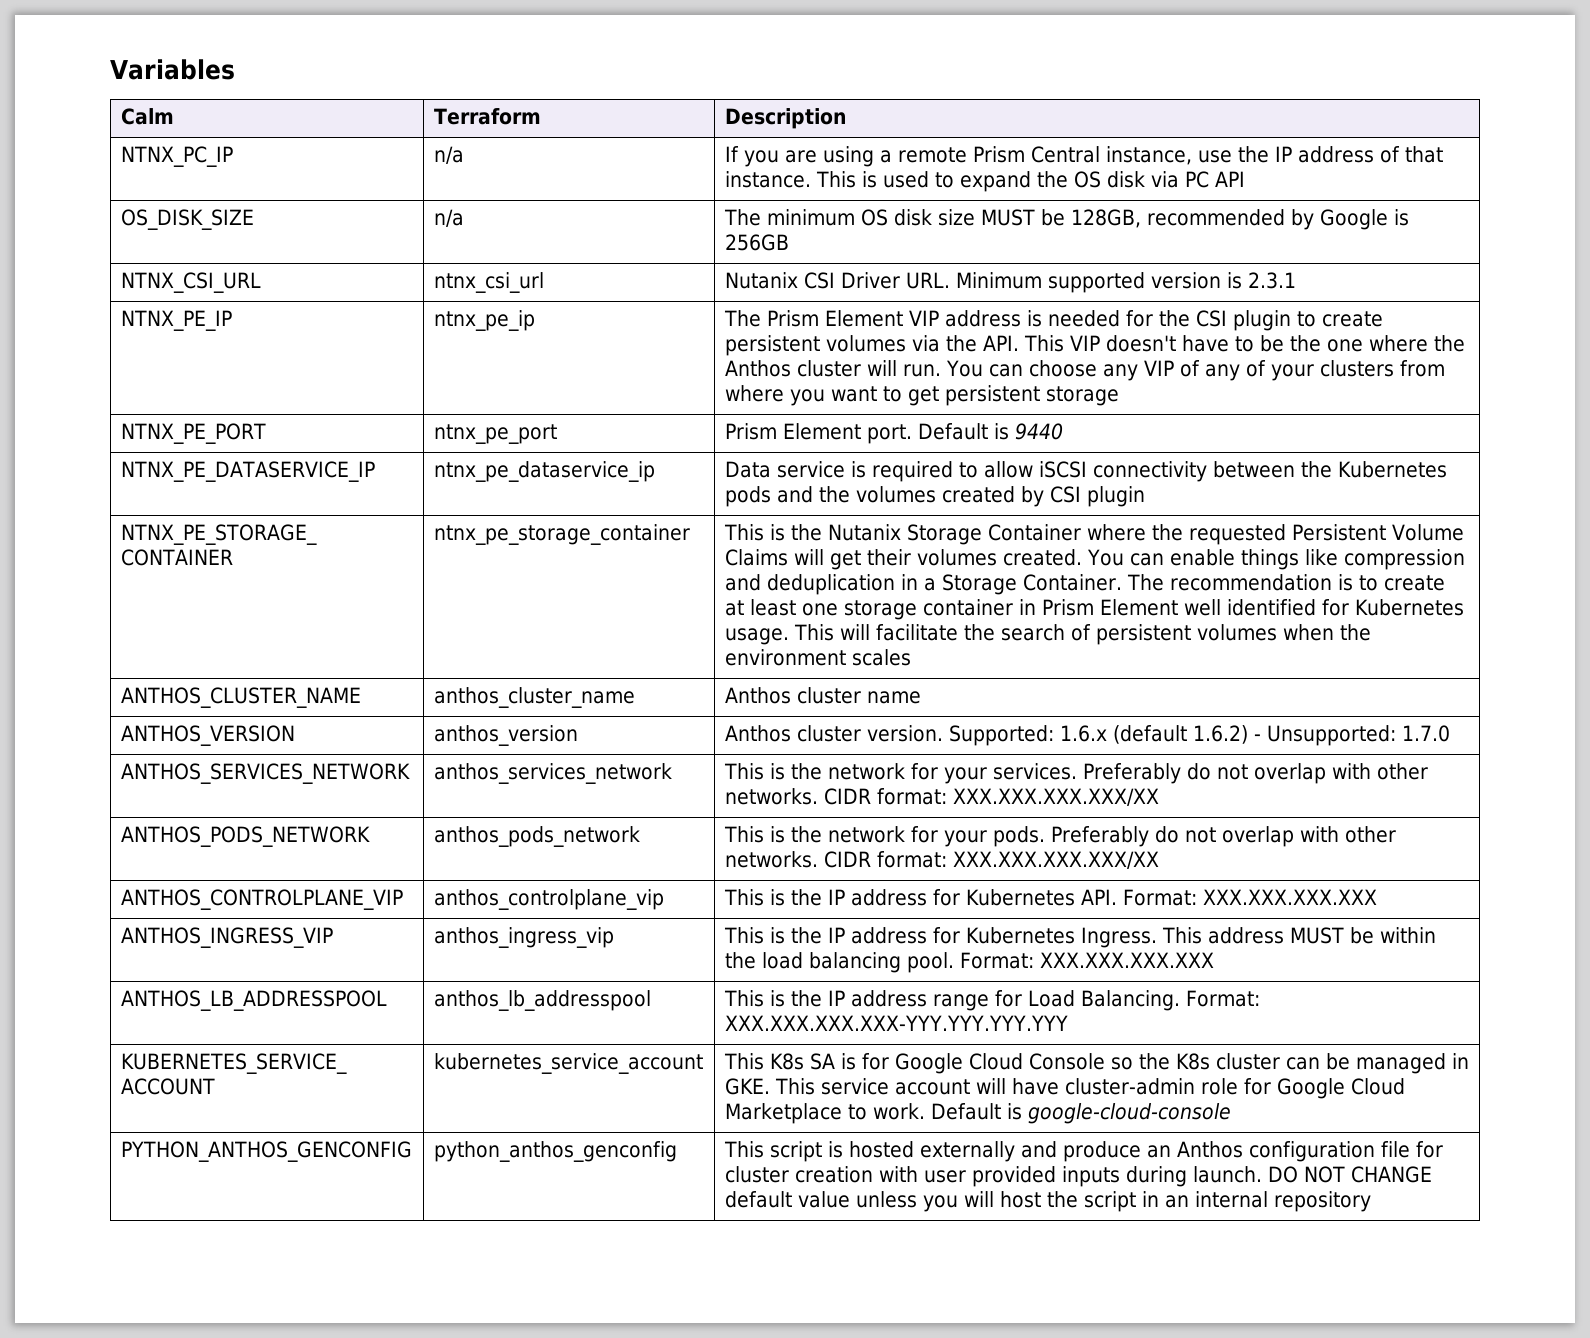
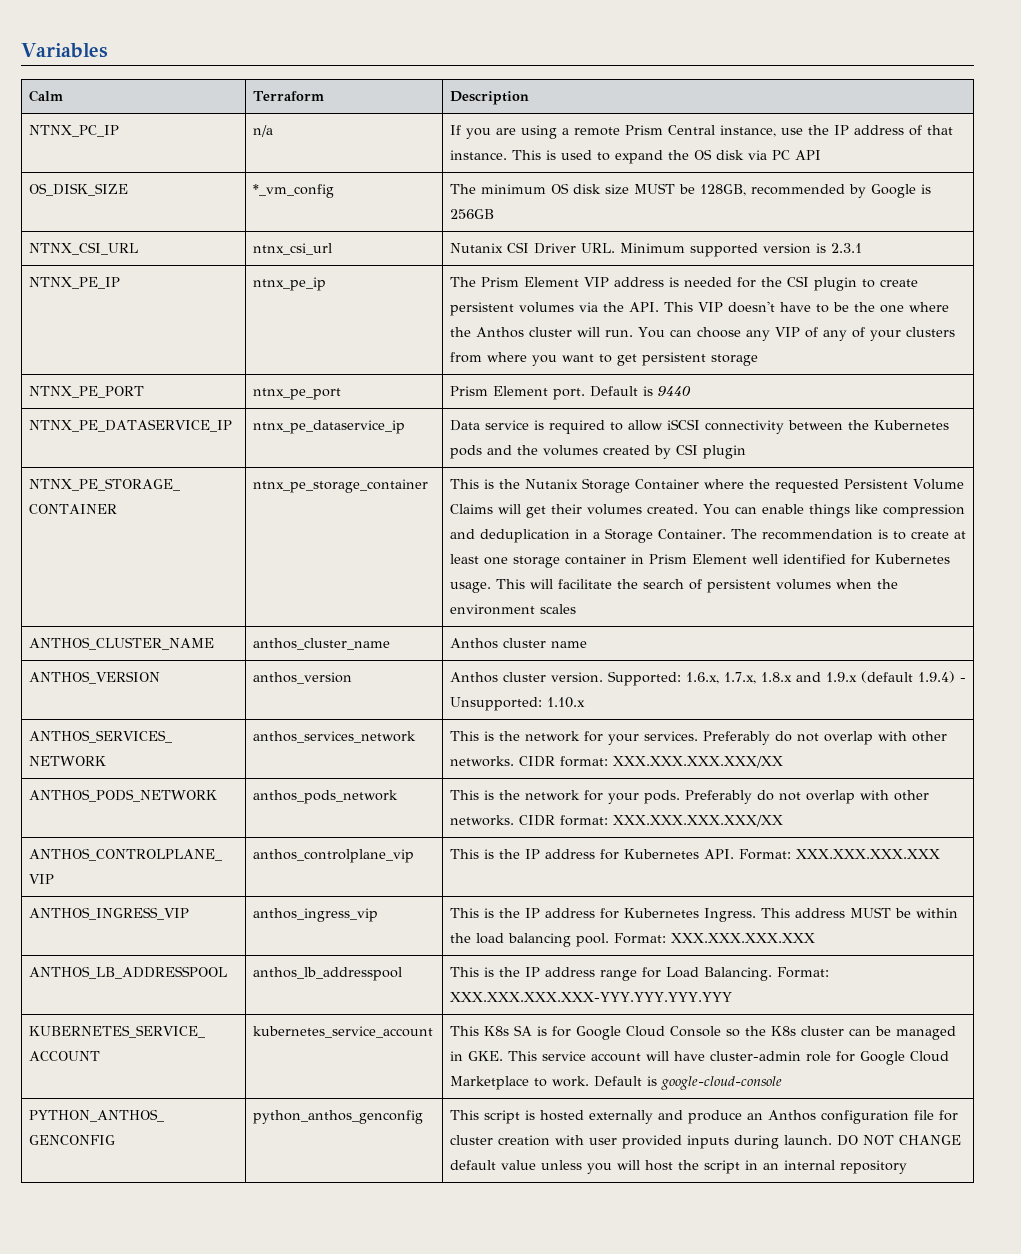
- OS_DISK_SIZE | n/a | The minimum OS disk size MUST be 128GB, recommended by Google is 256GB
+ OS_DISK_SIZE | *_vm_config | The minimum OS disk size MUST be 128GB, recommended by Google is 256GB
- ANTHOS_VERSION | anthos_version | Anthos cluster version. Supported: 1.6.x (default 1.6.2) - Unsupported: 1.7.0
+ ANTHOS_VERSION | anthos_version | Anthos cluster version. Supported: 1.6.x, 1.7.x, 1.8.x and 1.9.x (default 1.9.4) - Unsupported: 1.10.x

